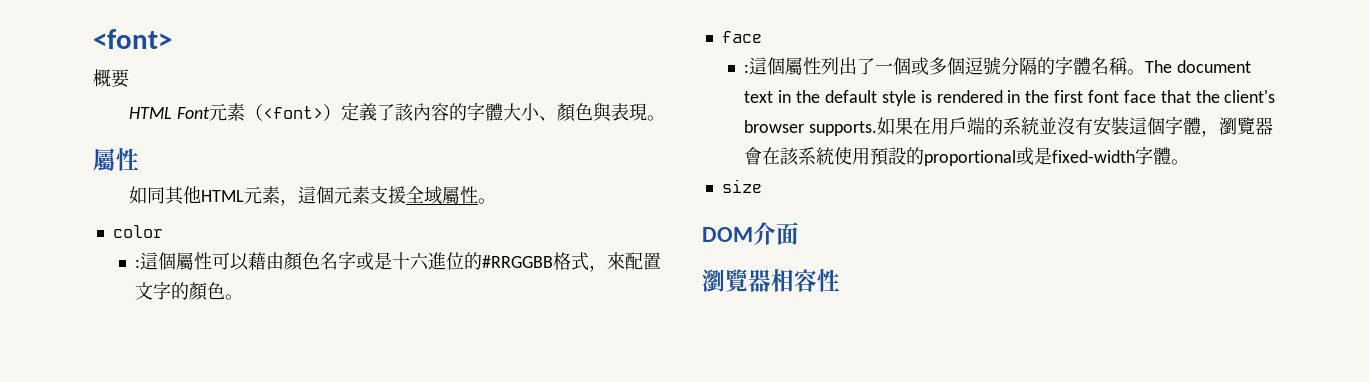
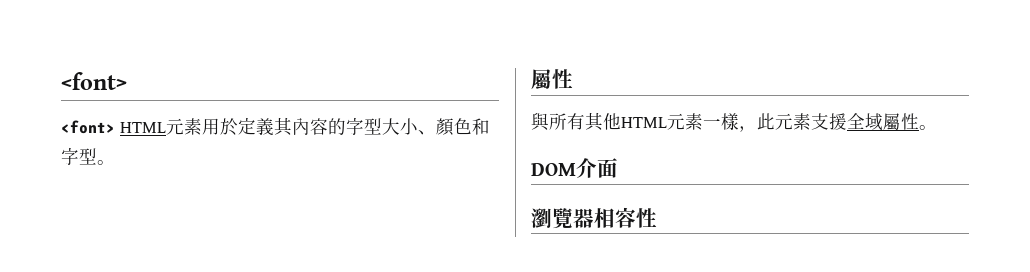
- 概要
- HTML Font元素（<font>）定義了該內容的字體大小、顏色與表現。
+ <font> HTML元素用於定義其內容的字型大小、顏色和字型。
- 如同其他HTML元素，這個元素支援全域屬性。
+ 與所有其他HTML元素一樣，此元素支援全域屬性。
- color
- :這個屬性可以藉由顏色名字或是十六進位的#RRGGBB格式，來配置文字的顏色。
- face
- :這個屬性列出了一個或多個逗號分隔的字體名稱。The document text in the default style is rendered in the first font face that the client's browser supports.如果在用戶端的系統並沒有安裝這個字體，瀏覽器會在該系統使用預設的proportional或是fixed-width字體。
- size

